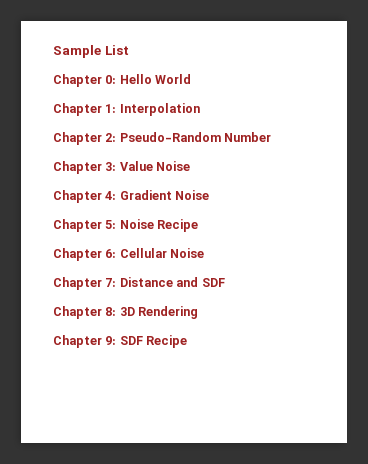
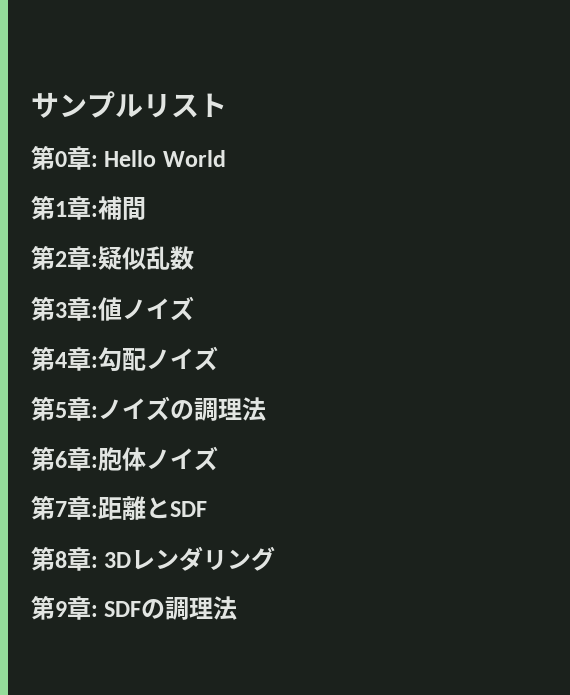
- Sample List
- Chapter 0: Hello World
- Chapter 1: Interpolation
- Chapter 2: Pseudo-Random Number
- Chapter 3: Value Noise
- Chapter 4: Gradient Noise
- Chapter 5: Noise Recipe
- Chapter 6: Cellular Noise
- Chapter 7: Distance and SDF
- Chapter 8: 3D Rendering
- Chapter 9: SDF Recipe
+ サンプルリスト
+ 第0章: Hello World
+ 第1章:補間
+ 第2章:疑似乱数
+ 第3章:値ノイズ
+ 第4章:勾配ノイズ
+ 第5章:ノイズの調理法
+ 第6章:胞体ノイズ
+ 第7章:距離とSDF
+ 第8章: 3Dレンダリング
+ 第9章: SDFの調理法

